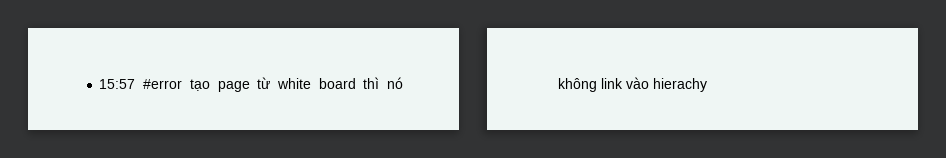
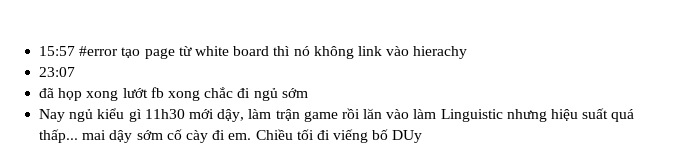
+ 23:07
+ đã họp xong lướt fb xong chắc đi ngủ sớm
+ Nay ngủ kiểu gì 11h30 mới dậy, làm trận game rồi lăn vào làm Linguistic nhưng hiệu suất quá thấp... mai dậy sớm cố cày đi em. Chiều tối đi viếng bố DUy

